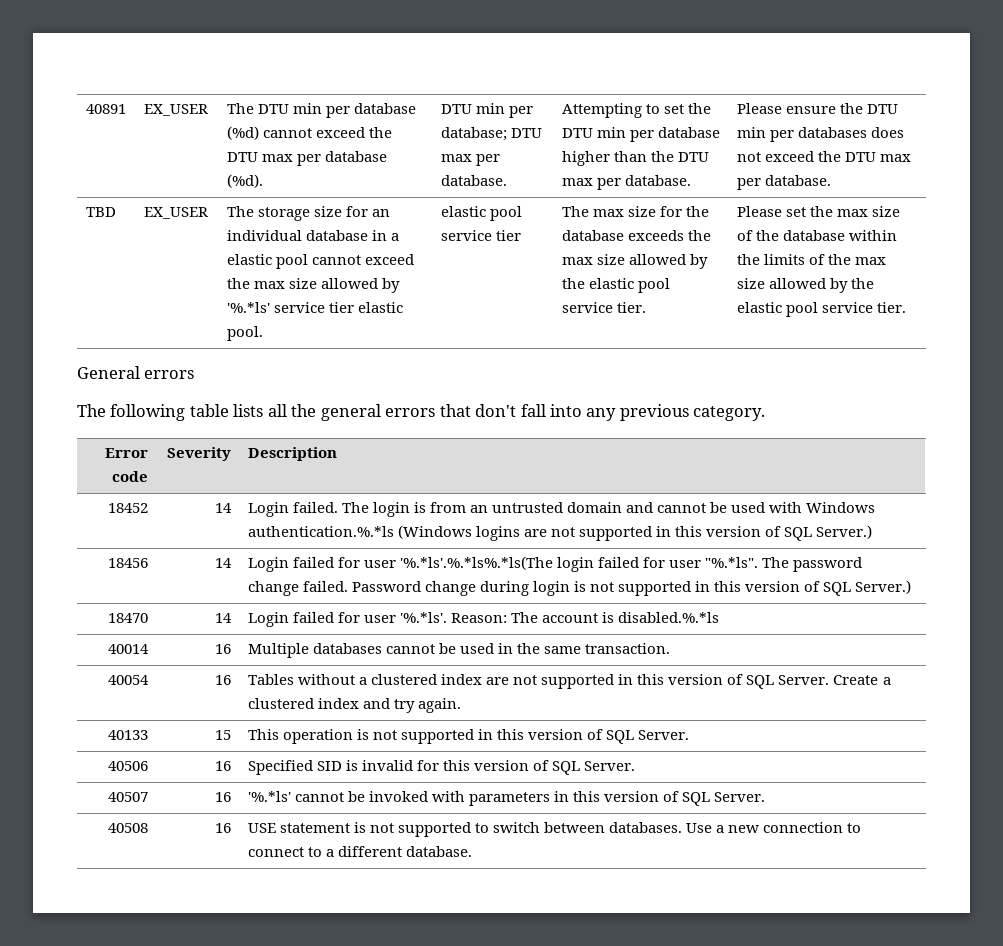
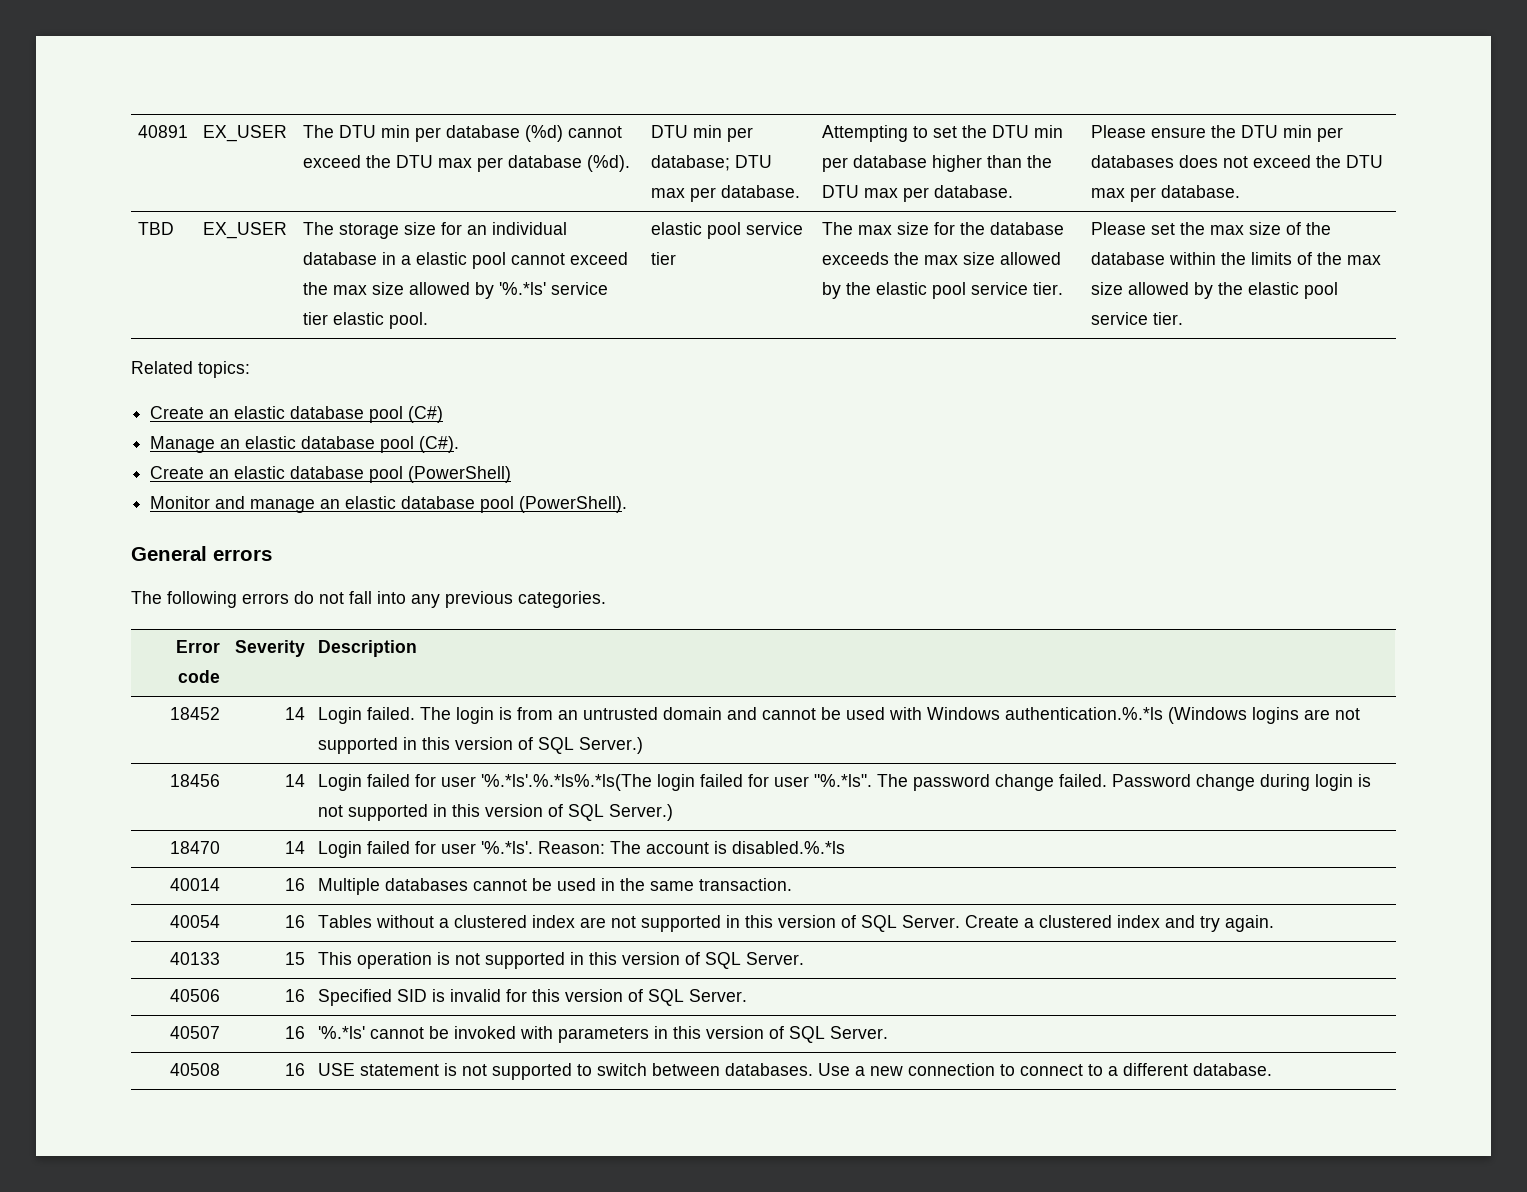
+ Related topics:
+ Create an elastic database pool (C#)
+ Manage an elastic database pool (C#).
+ Create an elastic database pool (PowerShell)
+ Monitor and manage an elastic database pool (PowerShell).
  General errors
- The following table lists all the general errors that don't fall into any previous category.
+ The following errors do not fall into any previous categories.

